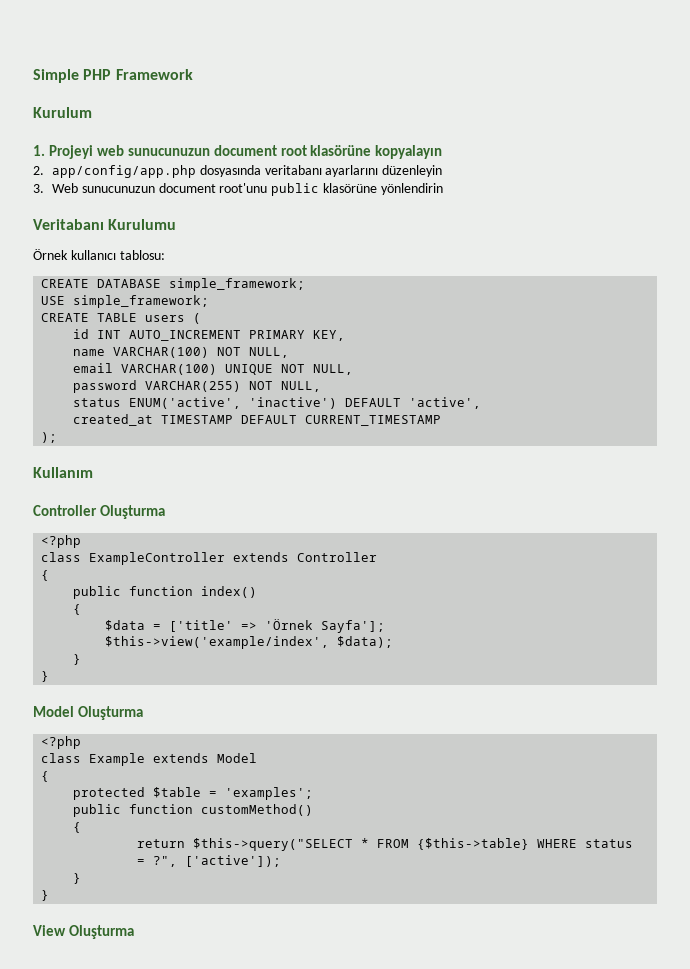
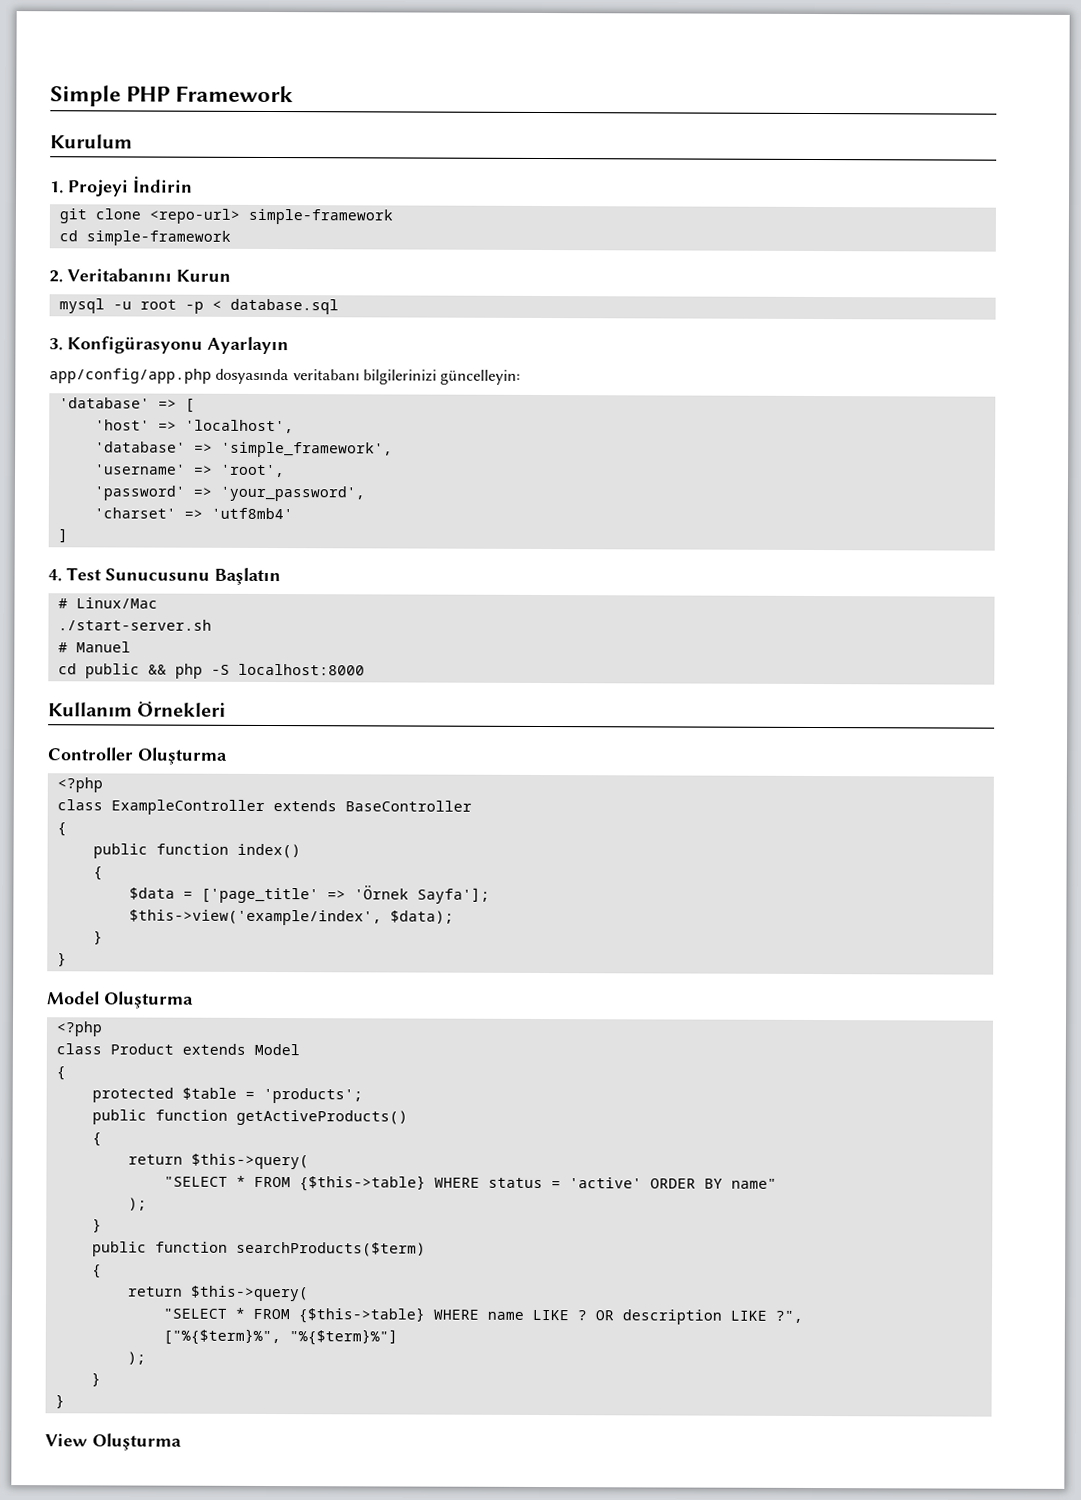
- 1. Projeyi web sunucunuzun document root klasörüne kopyalayın
- 2. app/config/app.php dosyasında veritabanı ayarlarını düzenleyin
- 3. Web sunucunuzun document root'unu public klasörüne yönlendirin
- Veritabanı Kurulumu
- Örnek kullanıcı tablosu:
- CREATE DATABASE simple_framework;
- USE simple_framework;
- CREATE TABLE users (
- id INT AUTO_INCREMENT PRIMARY KEY,
- name VARCHAR(100) NOT NULL,
- email VARCHAR(100) UNIQUE NOT NULL,
- password VARCHAR(255) NOT NULL,
- status ENUM('active', 'inactive') DEFAULT 'active',
- created_at TIMESTAMP DEFAULT CURRENT_TIMESTAMP
- );
+ 1. Projeyi İndirin
+ git clone <repo-url> simple-framework
+ cd simple-framework
+ 2. Veritabanını Kurun
+ mysql -u root -p < database.sql
+ 3. Konfigürasyonu Ayarlayın
+ app/config/app.php dosyasında veritabanı bilgilerinizi güncelleyin:
+ 'database' => [
+ 'host' => 'localhost',
+ 'database' => 'simple_framework',
+ 'username' => 'root',
+ 'password' => 'your_password',
+ 'charset' => 'utf8mb4'
+ ]
+ 4. Test Sunucusunu Başlatın
+ # Linux/Mac
+ ./start-server.sh
+ # Manuel
+ cd public && php -S localhost:8000
- Kullanım
+ Kullanım Örnekleri
- class ExampleController extends Controller
+ class ExampleController extends BaseController
- $data = ['title' => 'Örnek Sayfa'];
+ $data = ['page_title' => 'Örnek Sayfa'];
- class Example extends Model
+ class Product extends Model
- protected $table = 'examples';
- public function customMethod()
+ protected $table = 'products';
+ public function getActiveProducts()
  {
- return $this->query("SELECT * FROM {$this->table} WHERE status = ?", ['active']);
+ return $this->query(
+ "SELECT * FROM {$this->table} WHERE status = 'active' ORDER BY name"
+ );
+ }
+ public function searchProducts($term)
+ {
+ return $this->query(
+ "SELECT * FROM {$this->table} WHERE name LIKE ? OR description LIKE ?",
+ ["%{$term}%", "%{$term}%"]
+ );

